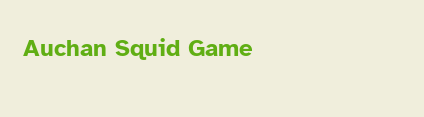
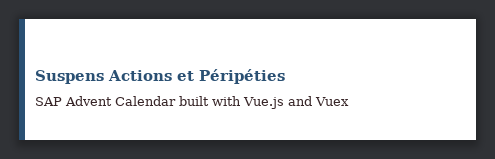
- Auchan Squid Game
+ Suspens Actions et Péripéties
+ SAP Advent Calendar built with Vue.js and Vuex

